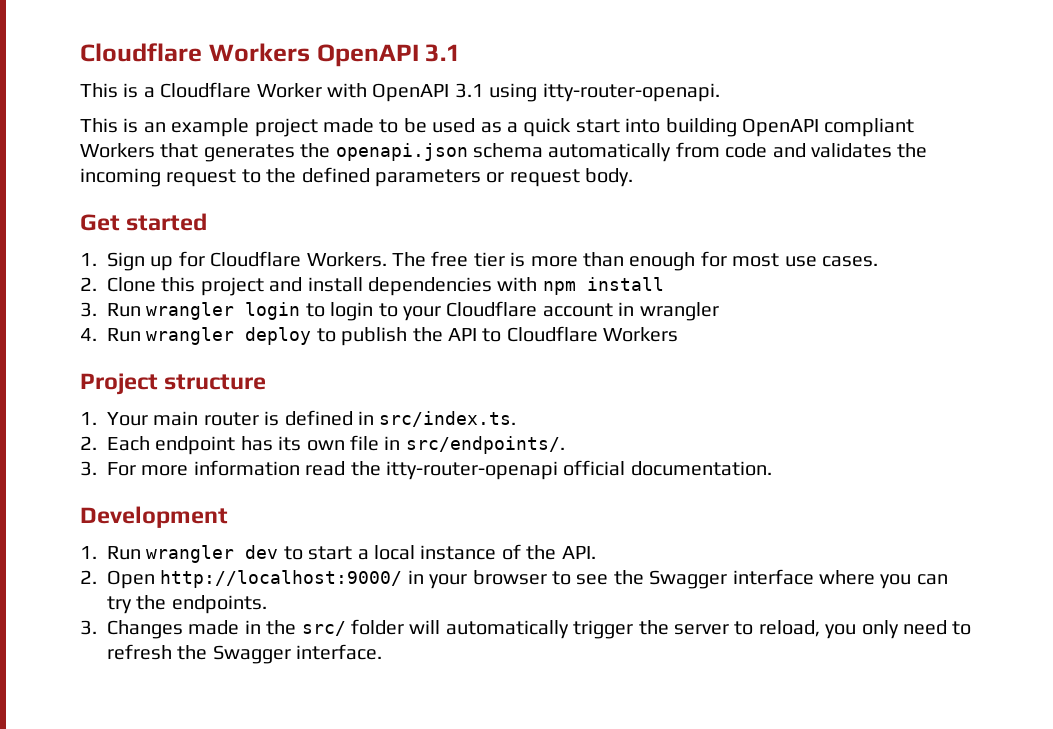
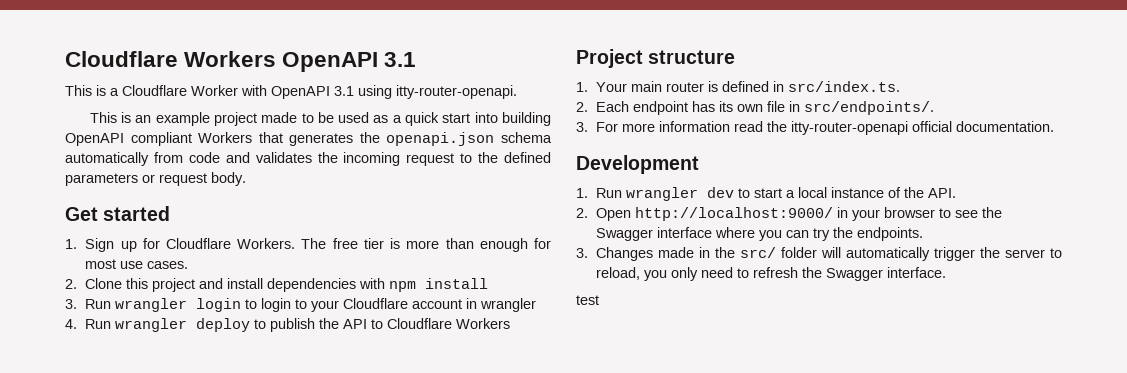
+ test

